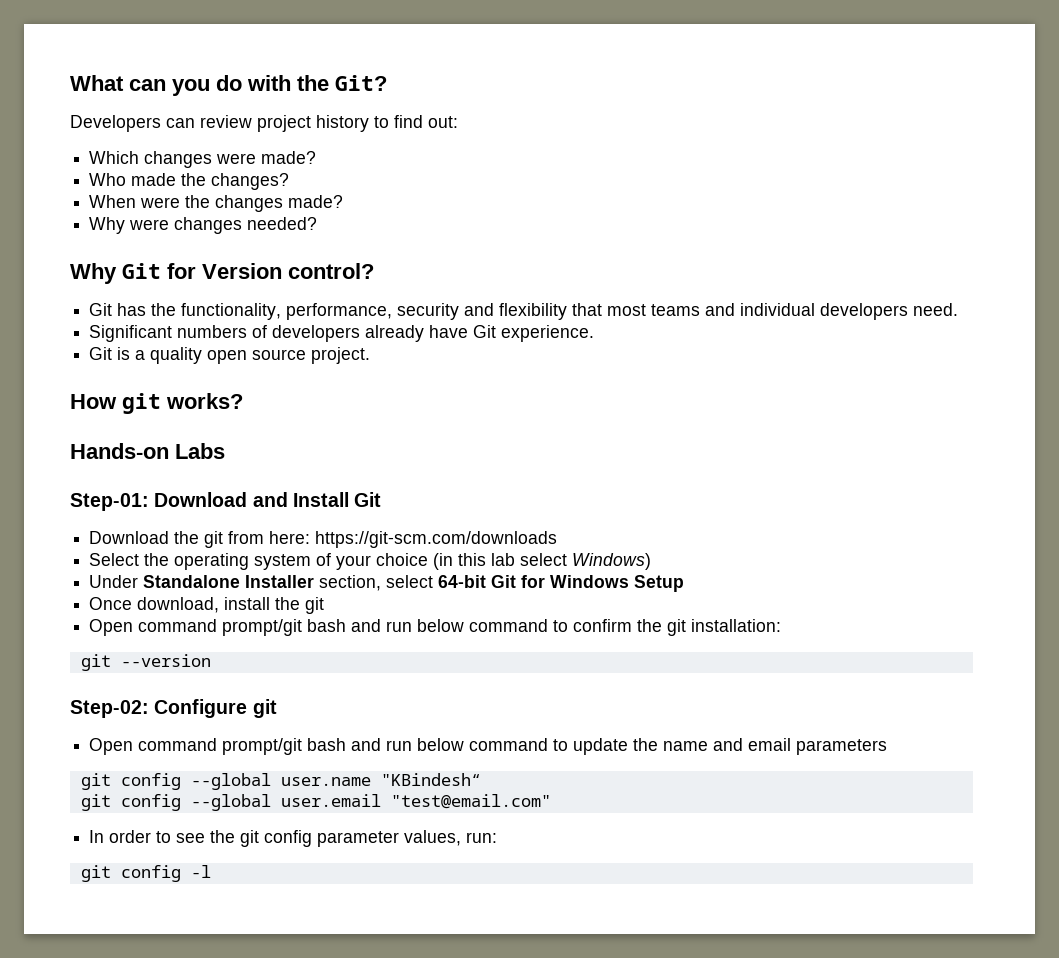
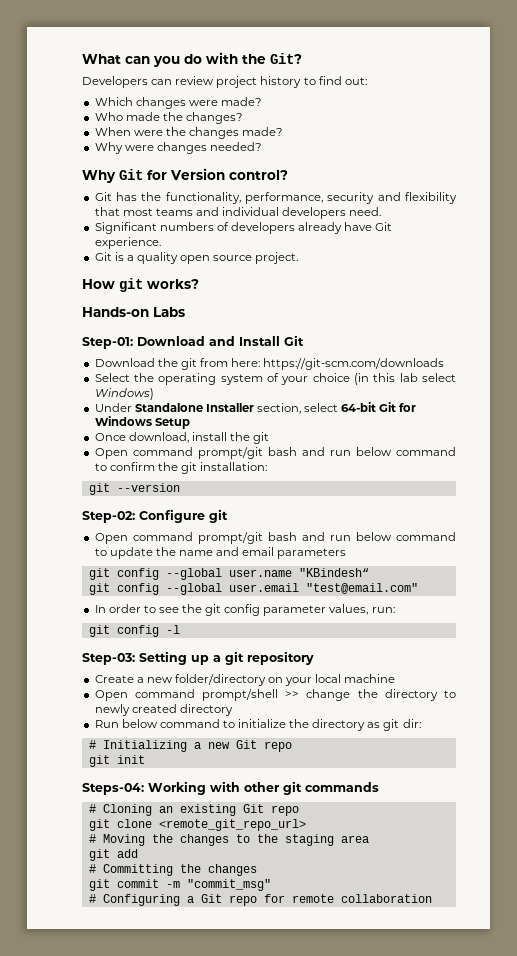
+ Step-03: Setting up a git repository
+ Create a new folder/directory on your local machine
+ Open command prompt/shell >> change the directory to newly created directory
+ Run below command to initialize the directory as git dir:
+ # Initializing a new Git repo
+ git init
+ Steps-04: Working with other git commands
+ # Cloning an existing Git repo
+ git clone <remote_git_repo_url>
+ # Moving the changes to the staging area
+ git add
+ # Committing the changes
+ git commit -m "commit_msg"
+ # Configuring a Git repo for remote collaboration

